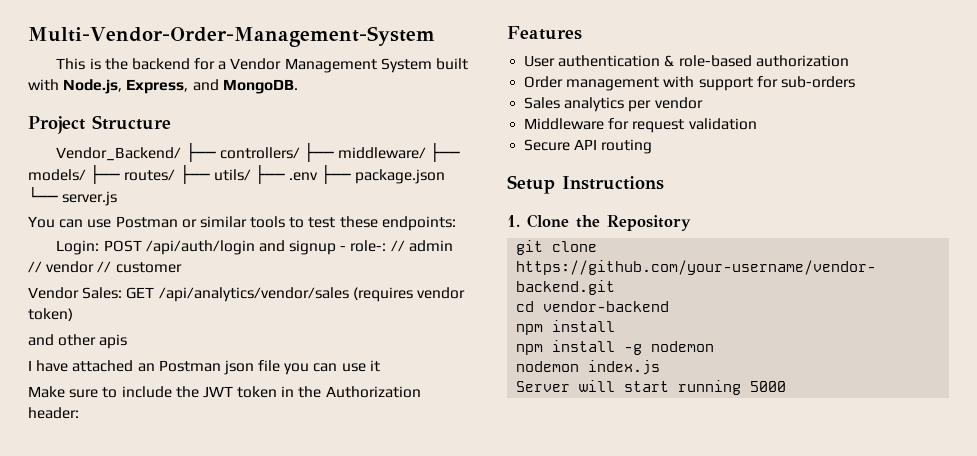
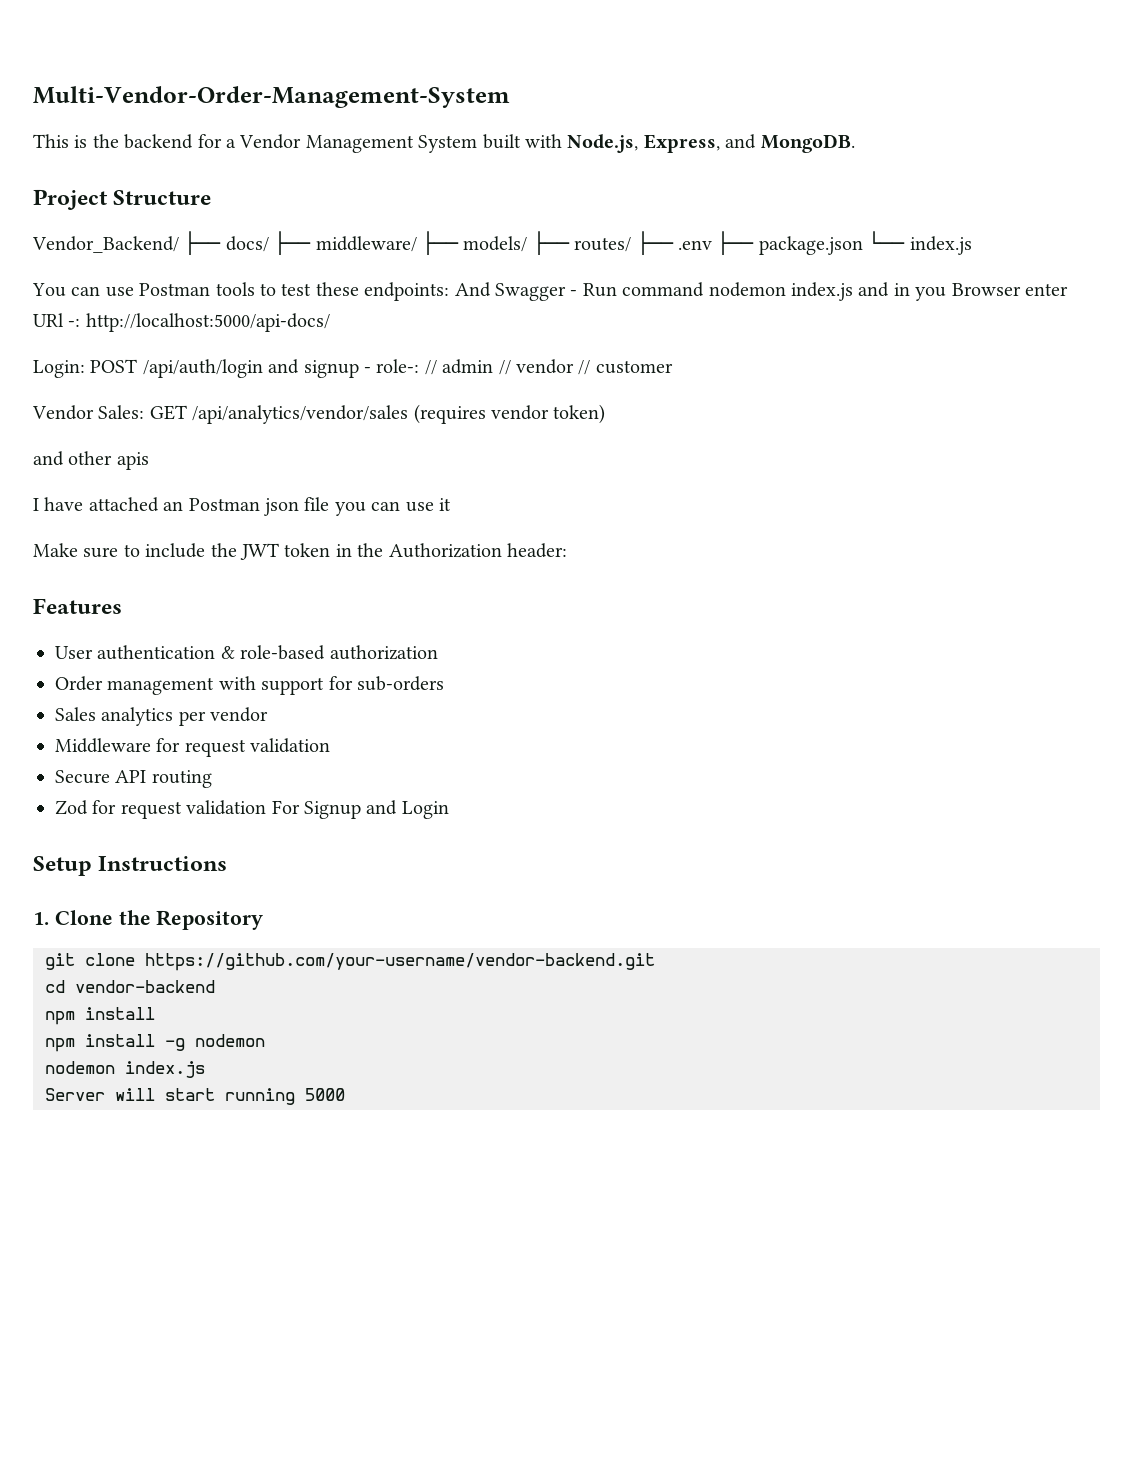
- Vendor_Backend/ ├── controllers/ ├── middleware/ ├── models/ ├── routes/ ├── utils/ ├── .env ├── package.json └── server.js
+ Vendor_Backend/ ├── docs/ ├── middleware/ ├── models/ ├── routes/ ├── .env ├── package.json └── index.js
- You can use Postman or similar tools to test these endpoints:
+ You can use Postman tools to test these endpoints: And Swagger - Run command nodemon index.js and in you Browser enter URl -: http://localhost:5000/api-docs/
+ Zod for request validation For Signup and Login

